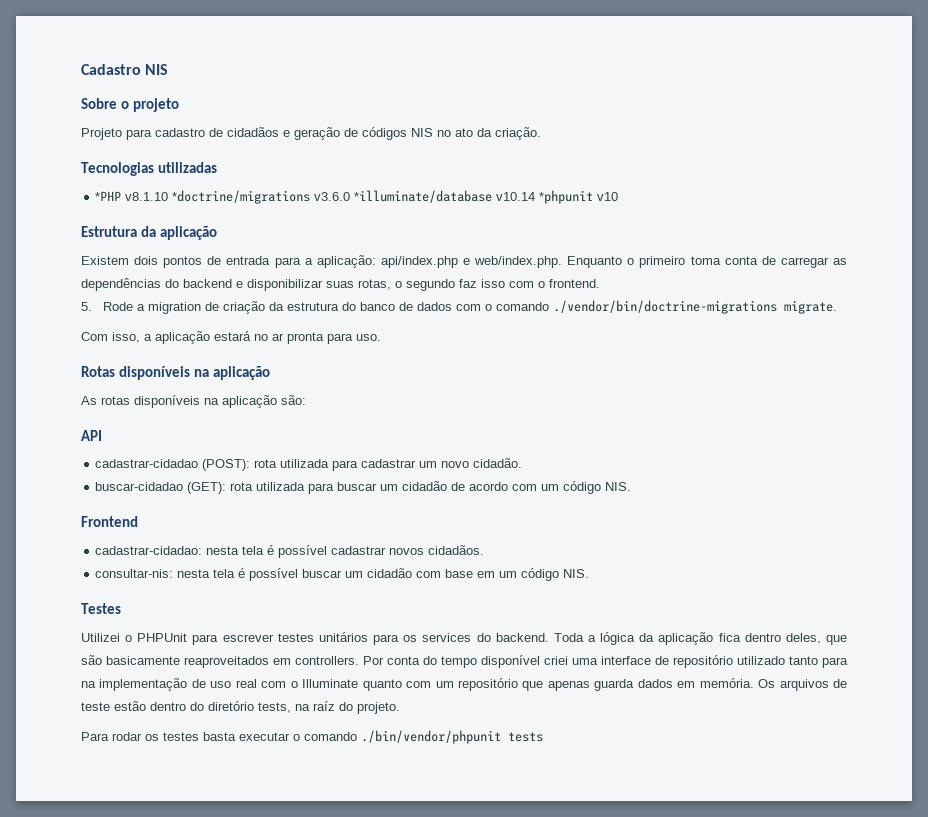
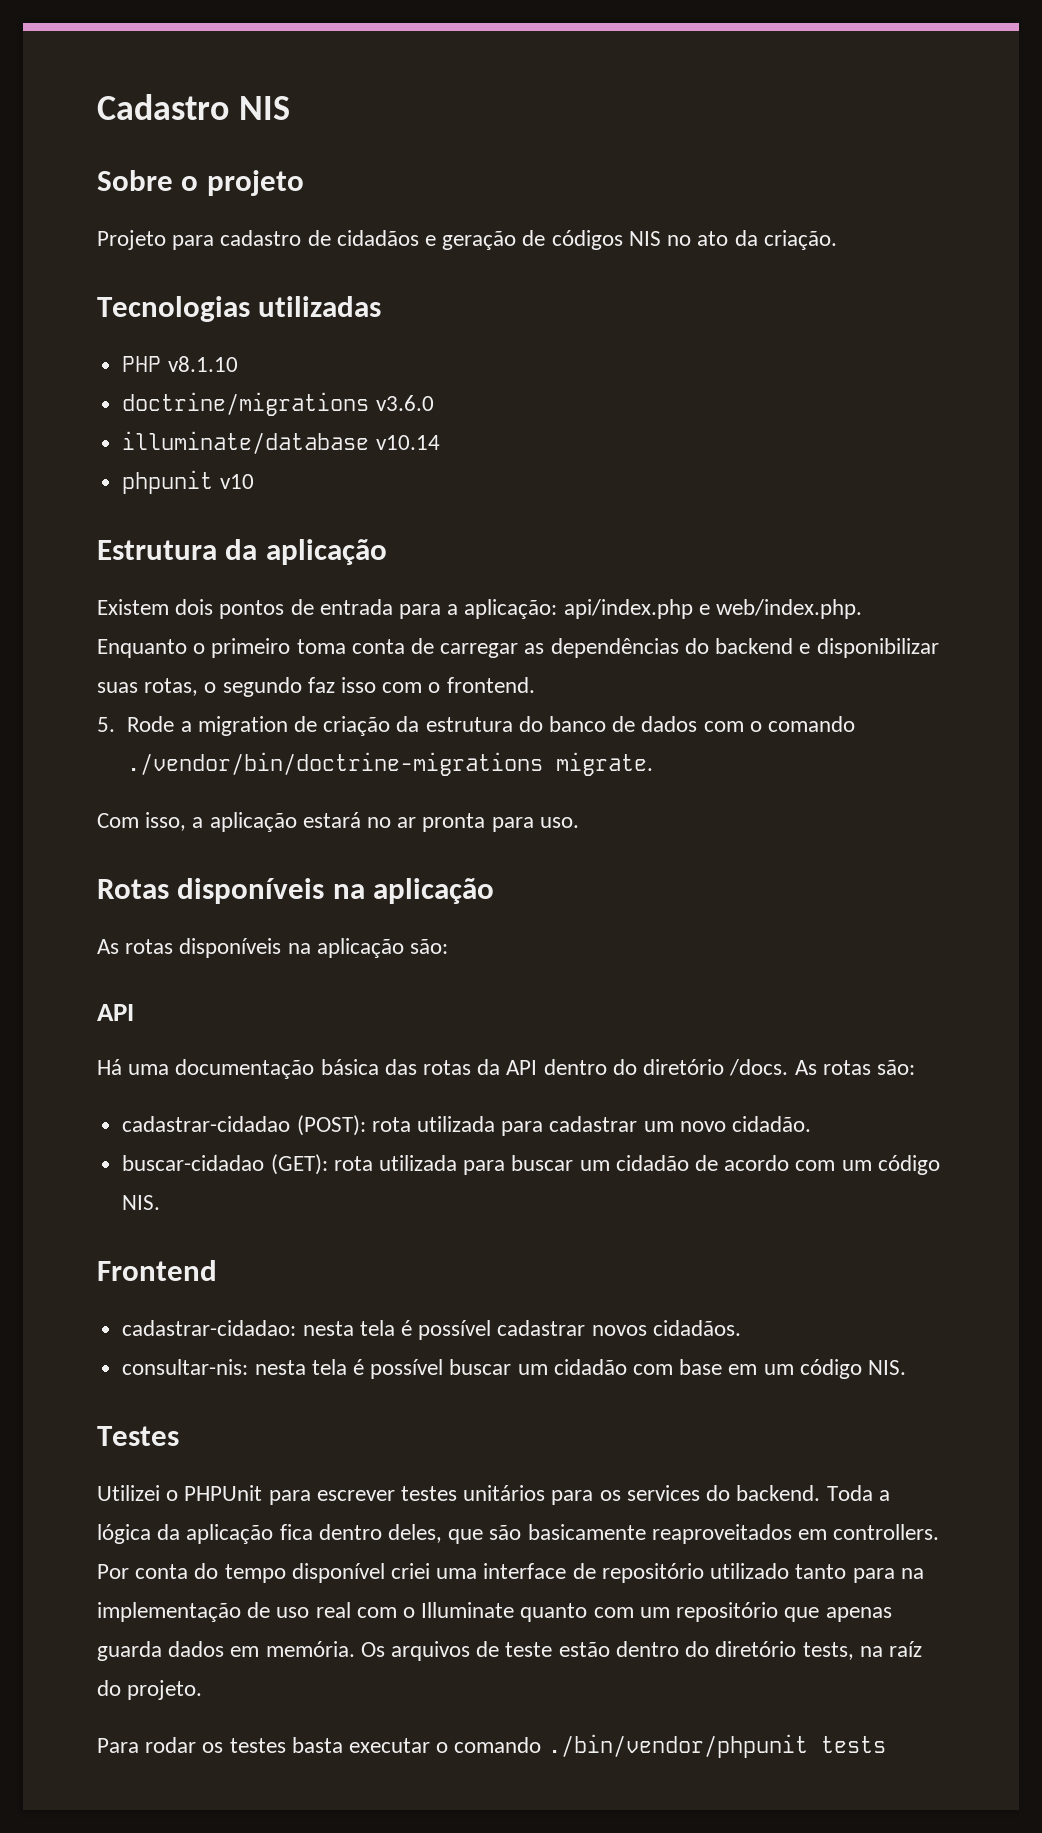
- *PHP v8.1.10 *doctrine/migrations v3.6.0 *illuminate/database v10.14 *phpunit v10
+ PHP v8.1.10
+ doctrine/migrations v3.6.0
+ illuminate/database v10.14
+ phpunit v10
+ Há uma documentação básica das rotas da API dentro do diretório /docs. As rotas são:

